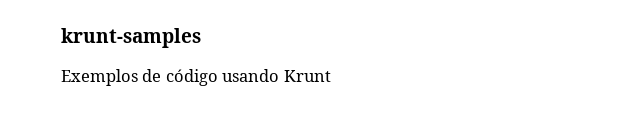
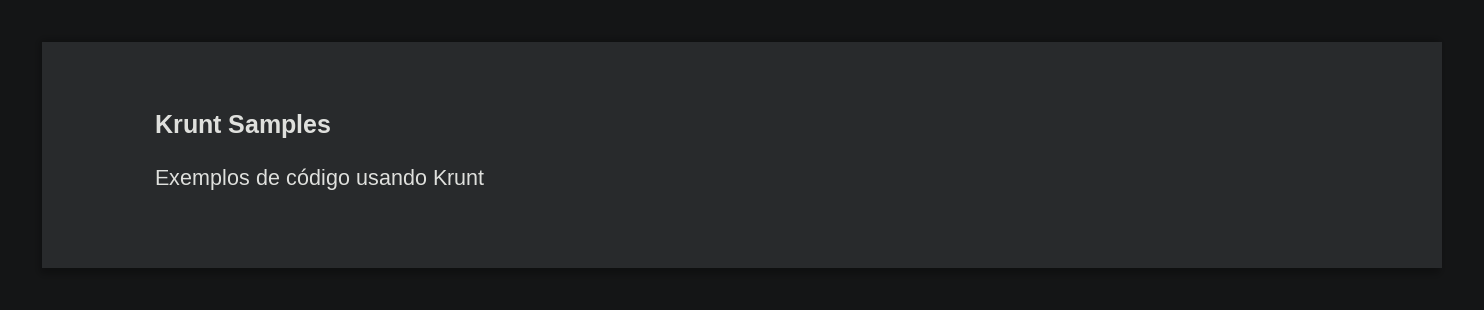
- krunt-samples
+ Krunt Samples

